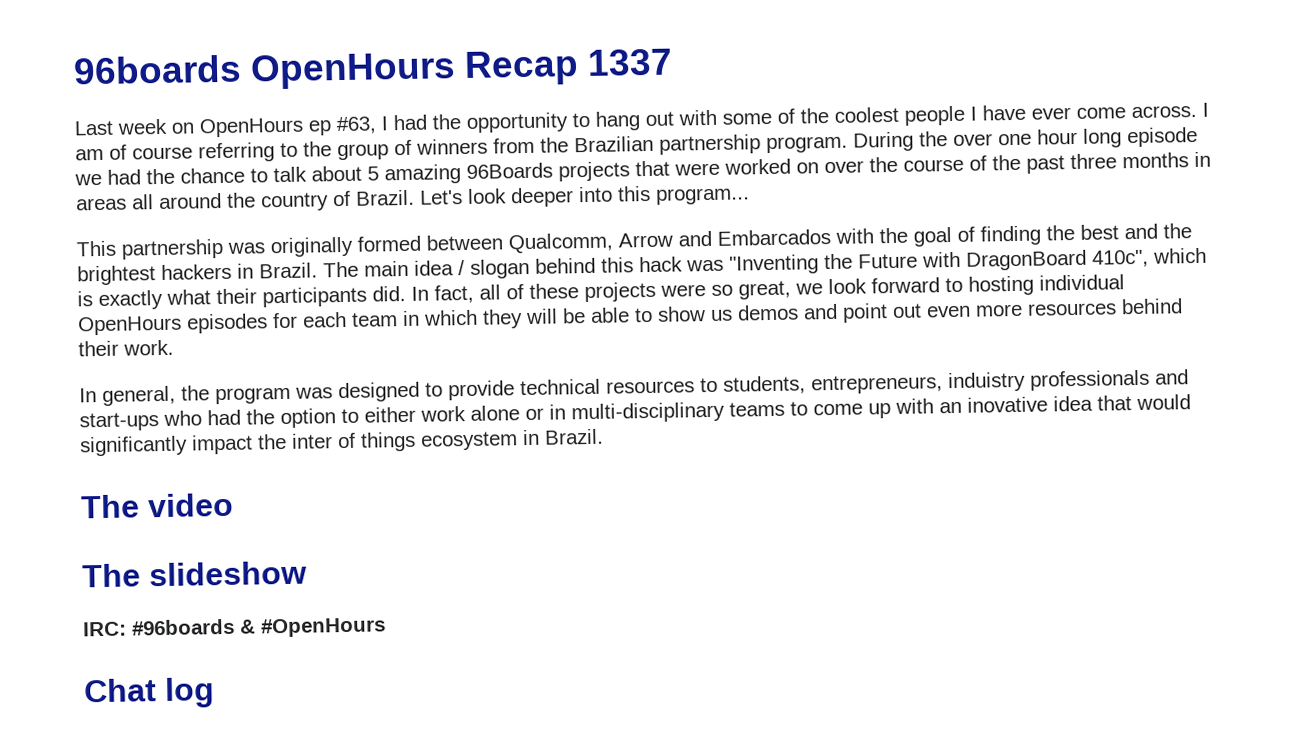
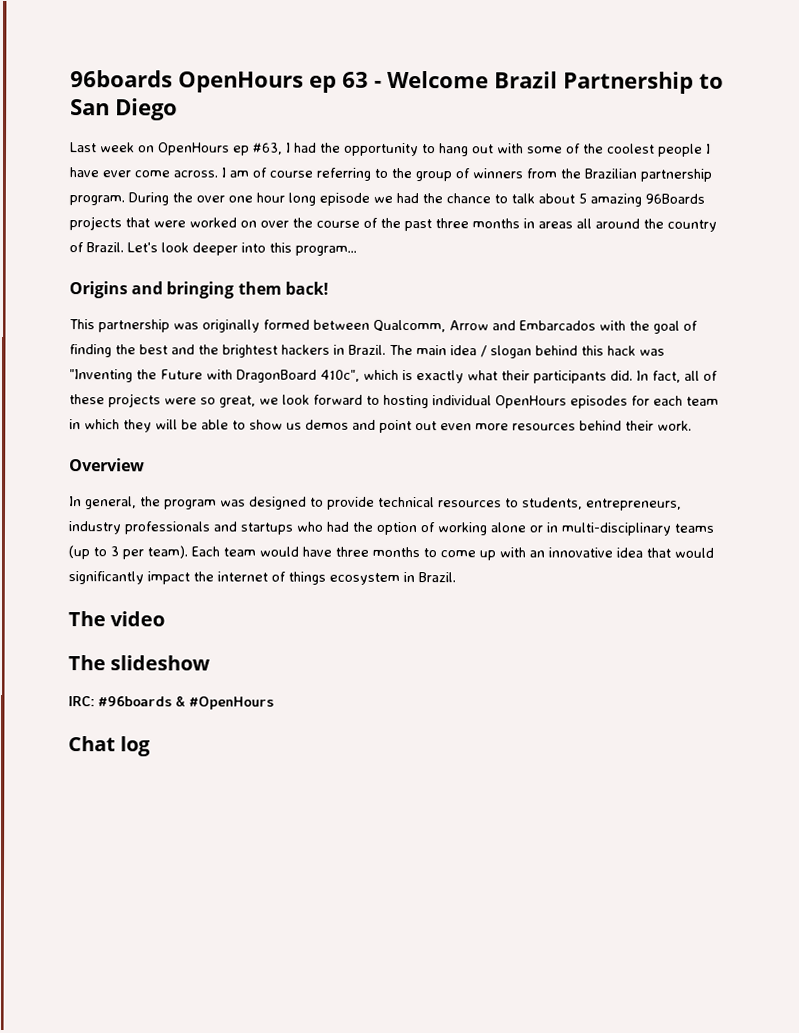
- 96boards OpenHours Recap 1337
+ 96boards OpenHours ep 63 - Welcome Brazil Partnership to San Diego
+ Origins and bringing them back!
+ Overview
- In general, the program was designed to provide technical resources to students, entrepreneurs, induistry professionals and start-ups who had the option to either work alone or in multi-disciplinary teams to come up with an inovative idea that would significantly impact the inter of things ecosystem in Brazil.
+ In general, the program was designed to provide technical resources to students, entrepreneurs, industry professionals and startups who had the option of working alone or in multi-disciplinary teams (up to 3 per team). Each team would have three months to come up with an innovative idea that would significantly impact the internet of things ecosystem in Brazil.

